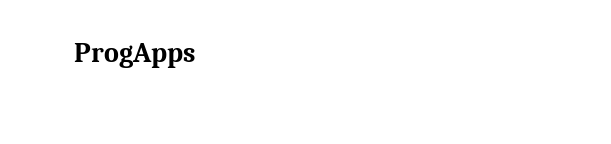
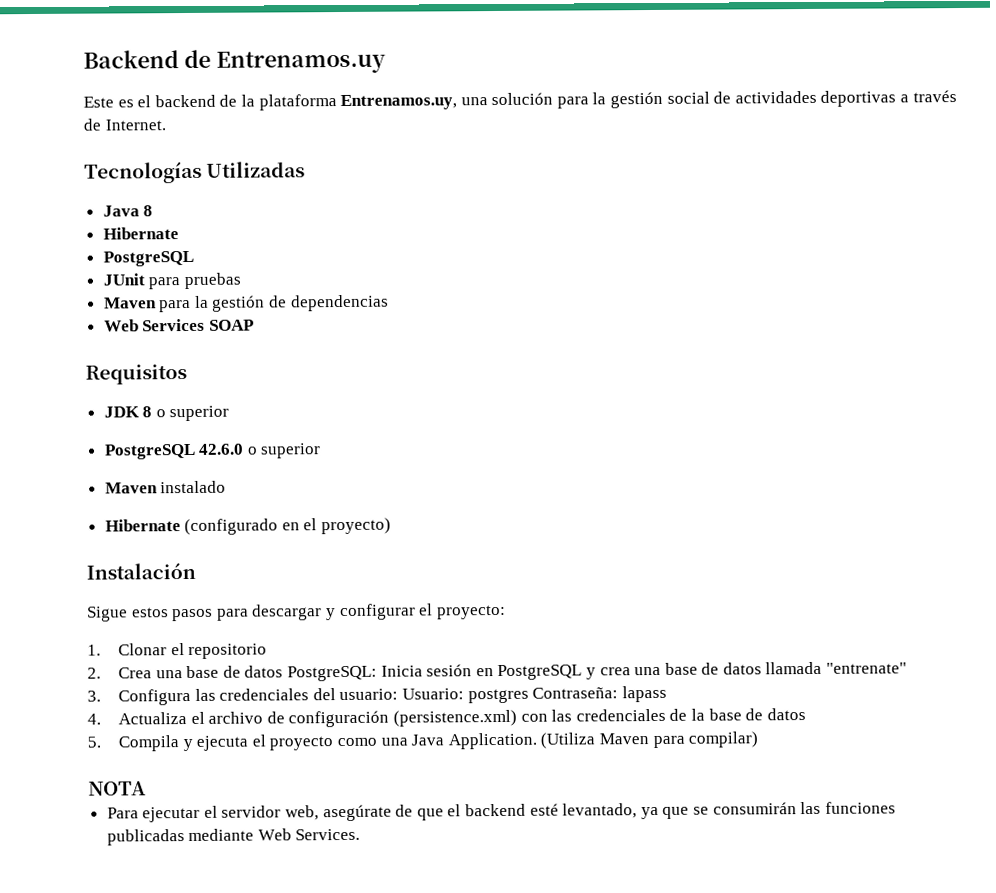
- ProgApps
+ Backend de Entrenamos.uy
+ Este es el backend de la plataforma Entrenamos.uy, una solución para la gestión social de actividades deportivas a través de Internet.
+ Tecnologías Utilizadas
+ Java 8
+ Hibernate
+ PostgreSQL
+ JUnit para pruebas
+ Maven para la gestión de dependencias
+ Web Services SOAP
+ Requisitos
+ JDK 8 o superior
+ PostgreSQL 42.6.0 o superior
+ Maven instalado
+ Hibernate (configurado en el proyecto)
+ Instalación
+ Sigue estos pasos para descargar y configurar el proyecto:
+ 1. Clonar el repositorio
+ 2. Crea una base de datos PostgreSQL: Inicia sesión en PostgreSQL y crea una base de datos llamada "entrenate"
+ 3. Configura las credenciales del usuario: Usuario: postgres Contraseña: lapass
+ 4. Actualiza el archivo de configuración (persistence.xml) con las credenciales de la base de datos
+ 5. Compila y ejecuta el proyecto como una Java Application. (Utiliza Maven para compilar)
+ NOTA
+ Para ejecutar el servidor web, asegúrate de que el backend esté levantado, ya que se consumirán las funciones publicadas mediante Web Services.

